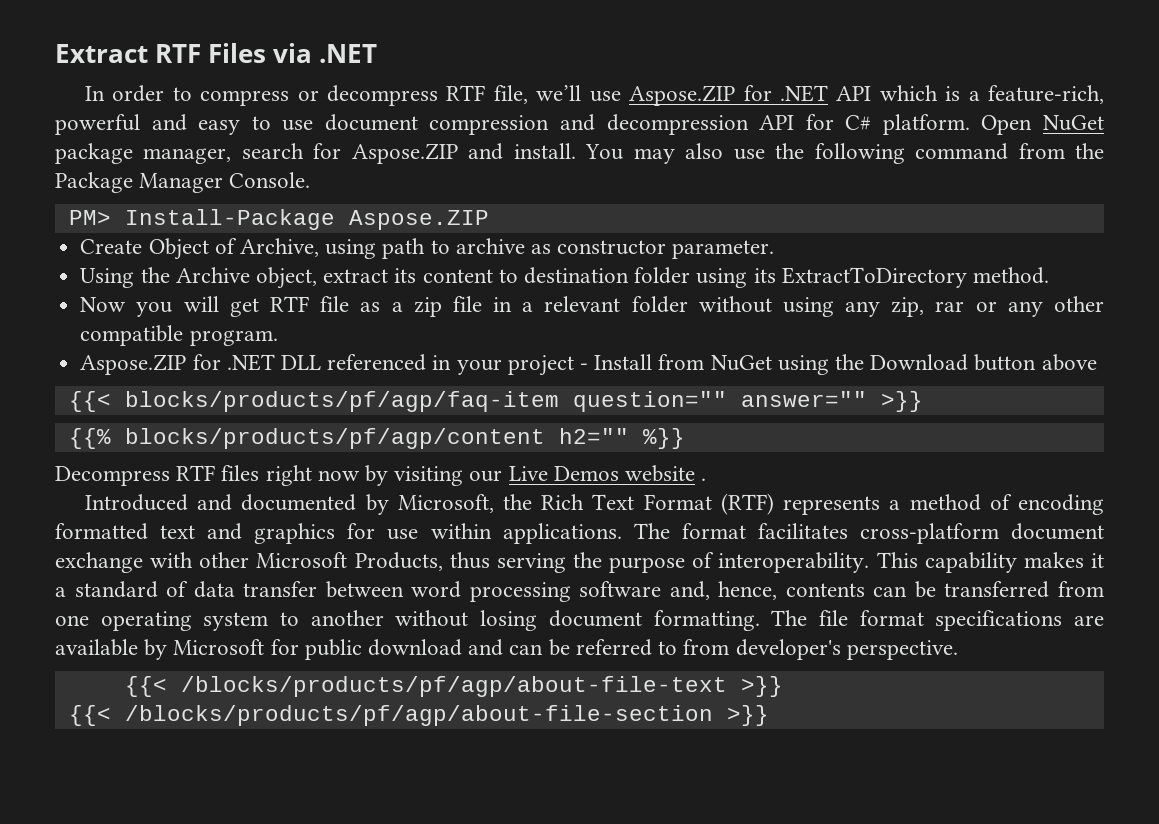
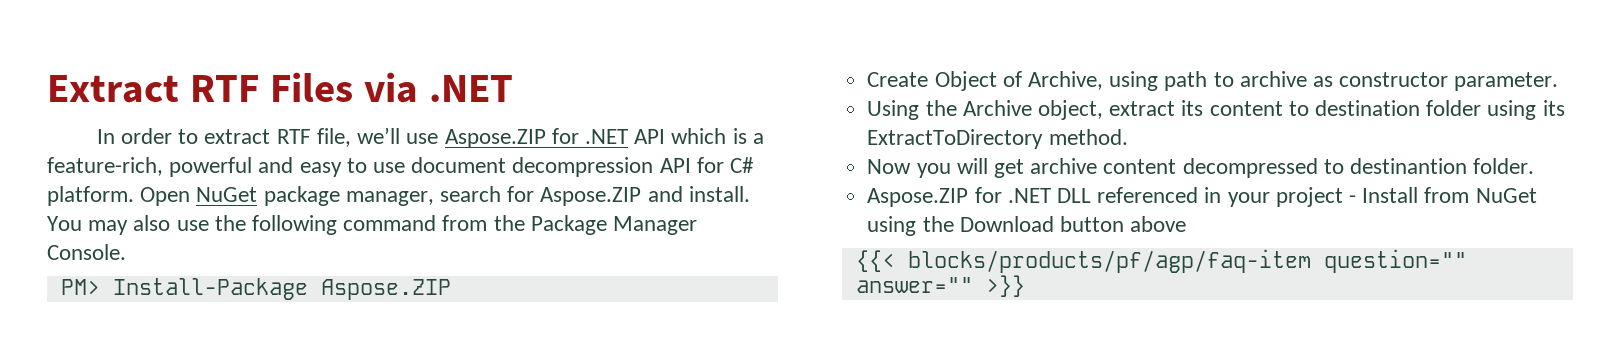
- In order to compress or decompress RTF file, we’ll use Aspose.ZIP for .NET API which is a feature-rich, powerful and easy to use document compression and decompression API for C# platform.
+ In order to extract RTF file, we’ll use Aspose.ZIP for .NET API which is a feature-rich, powerful and easy to use document decompression API for C# platform.
- Now you will get RTF file as a zip file in a relevant folder without using any zip, rar or any other compatible program.
+ Now you will get archive content decompressed to destinantion folder.
- {{% blocks/products/pf/agp/content h2="" %}}
- Decompress RTF files right now by visiting our Live Demos website .
- Introduced and documented by Microsoft, the Rich Text Format (RTF) represents a method of encoding formatted text and graphics for use within applications. The format facilitates cross-platform document exchange with other Microsoft Products, thus serving the purpose of interoperability. This capability makes it a standard of data transfer between word processing software and, hence, contents can be transferred from one operating system to another without losing document formatting. The file format specifications are available by Microsoft for public download and can be referred to from developer's perspective.
- {{< /blocks/products/pf/agp/about-file-text >}}
- {{< /blocks/products/pf/agp/about-file-section >}}

